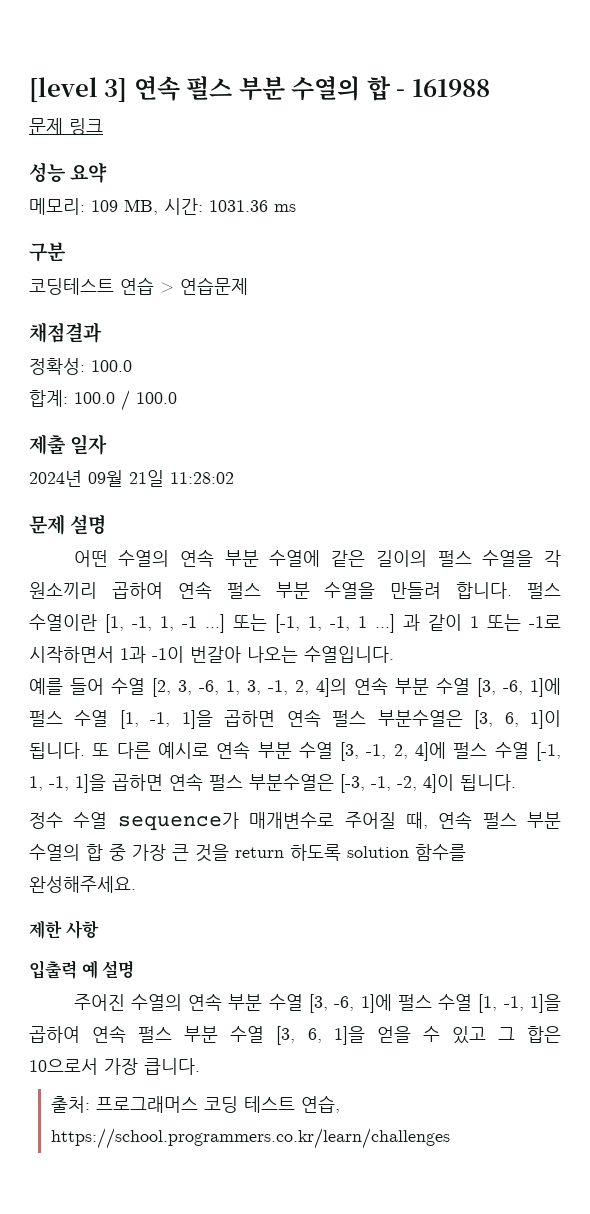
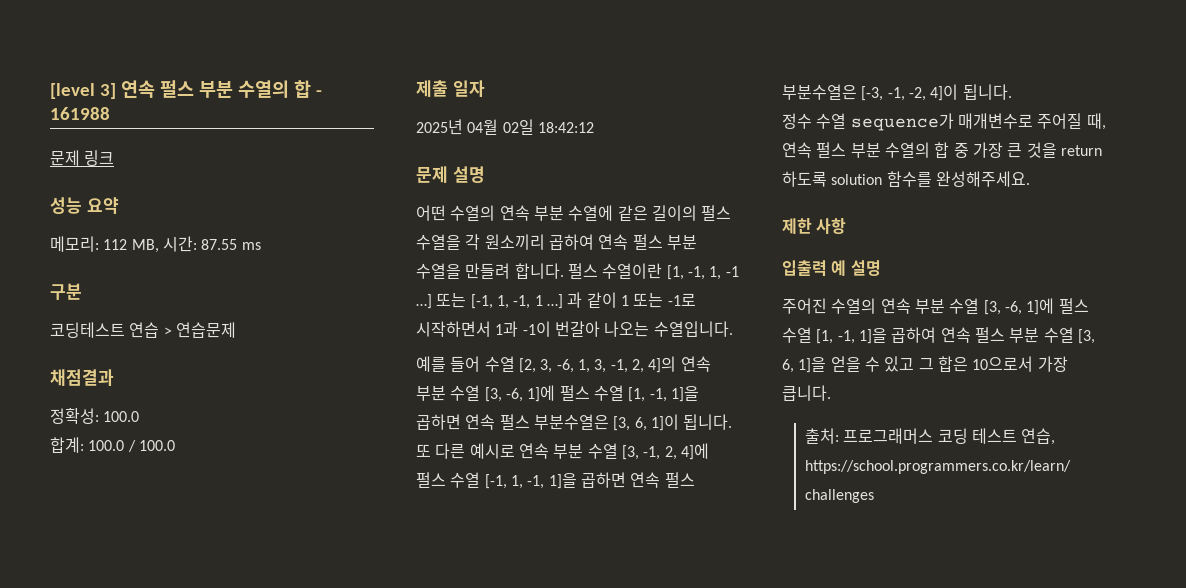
- 메모리: 109 MB, 시간: 1031.36 ms
+ 메모리: 112 MB, 시간: 87.55 ms
- 2024년 09월 21일 11:28:02
+ 2025년 04월 02일 18:42:12

